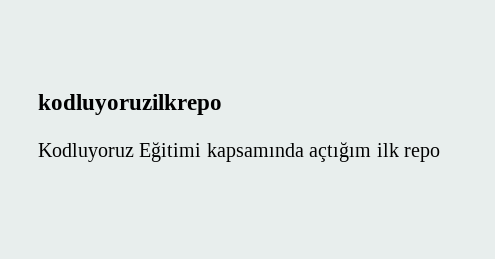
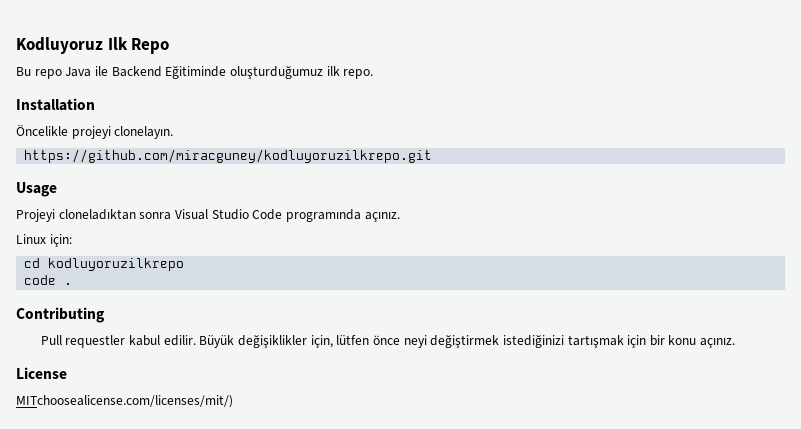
- kodluyoruzilkrepo
- Kodluyoruz Eğitimi kapsamında açtığım ilk repo
+ Kodluyoruz Ilk Repo
+ Bu repo Java ile Backend Eğitiminde oluşturduğumuz ilk repo.
+ Installation
+ Öncelikle projeyi clonelayın.
+ https://github.com/miracguney/kodluyoruzilkrepo.git
+ Usage
+ Projeyi cloneladıktan sonra Visual Studio Code programında açınız.
+ Linux için:
+ cd kodluyoruzilkrepo
+ code .
+ Contributing
+ Pull requestler kabul edilir. Büyük değişiklikler için, lütfen önce neyi değiştirmek istediğinizi tartışmak için bir konu açınız.
+ License
+ MITchoosealicense.com/licenses/mit/)

